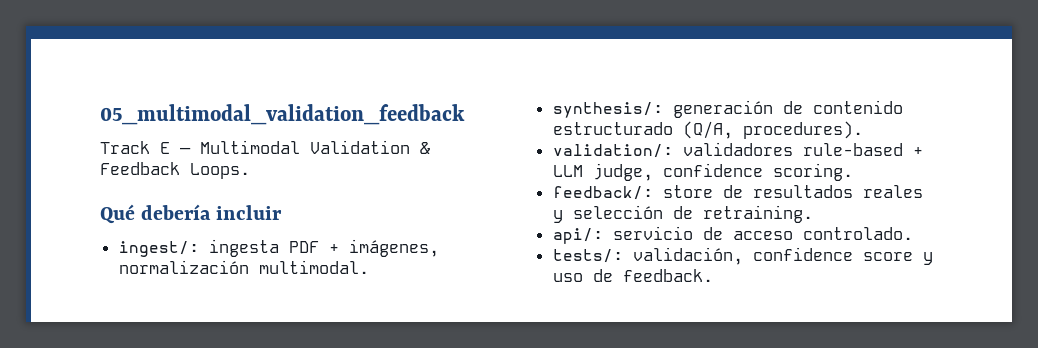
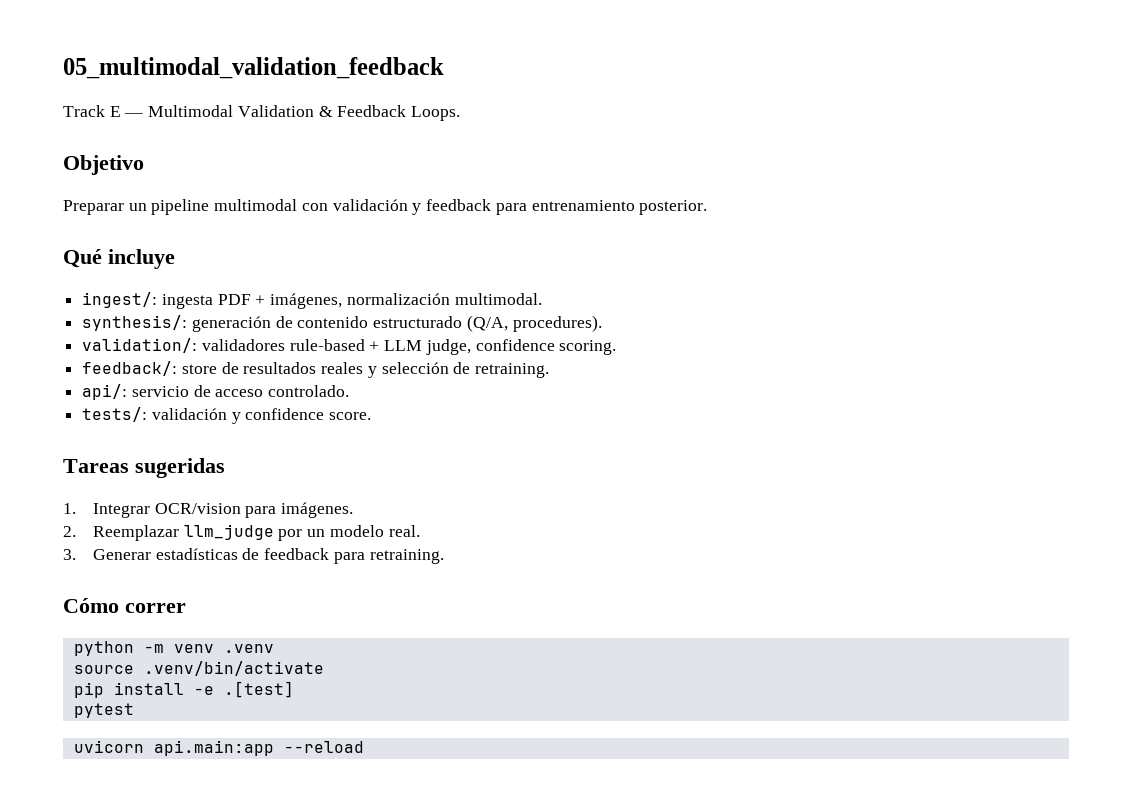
+ Objetivo
+ Preparar un pipeline multimodal con validación y feedback para entrenamiento posterior.
- Qué debería incluir
+ Qué incluye
- tests/: validación, confidence score y uso de feedback.
+ tests/: validación y confidence score.
+ Tareas sugeridas
+ 1. Integrar OCR/vision para imágenes.
+ 2. Reemplazar llm_judge por un modelo real.
+ 3. Generar estadísticas de feedback para retraining.
+ Cómo correr
+ python -m venv .venv
+ source .venv/bin/activate
+ pip install -e .[test]
+ pytest
+ uvicorn api.main:app --reload

